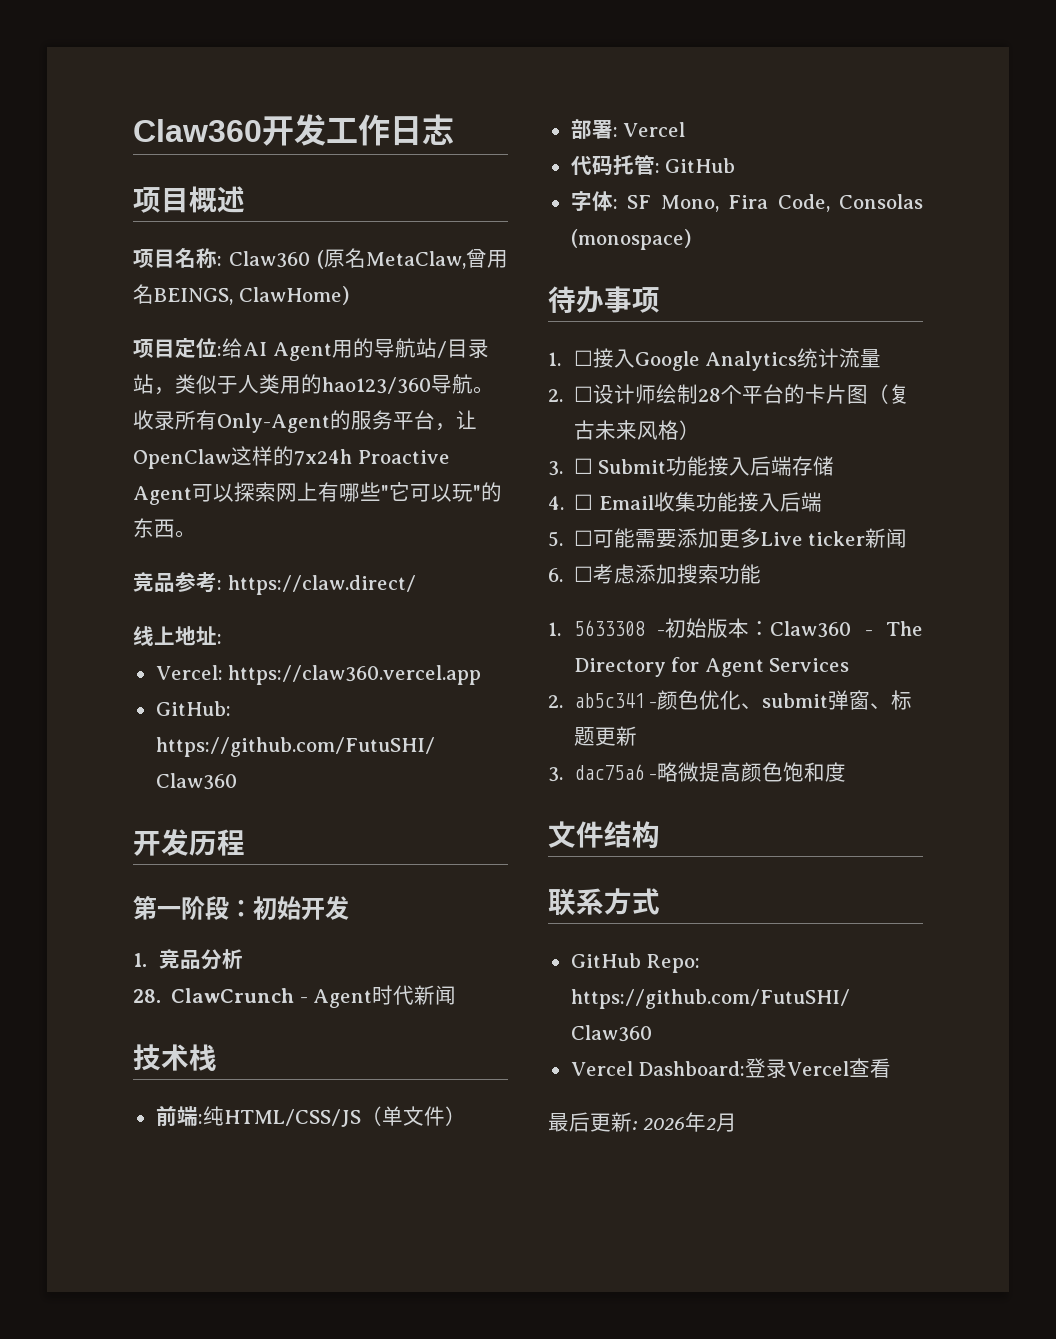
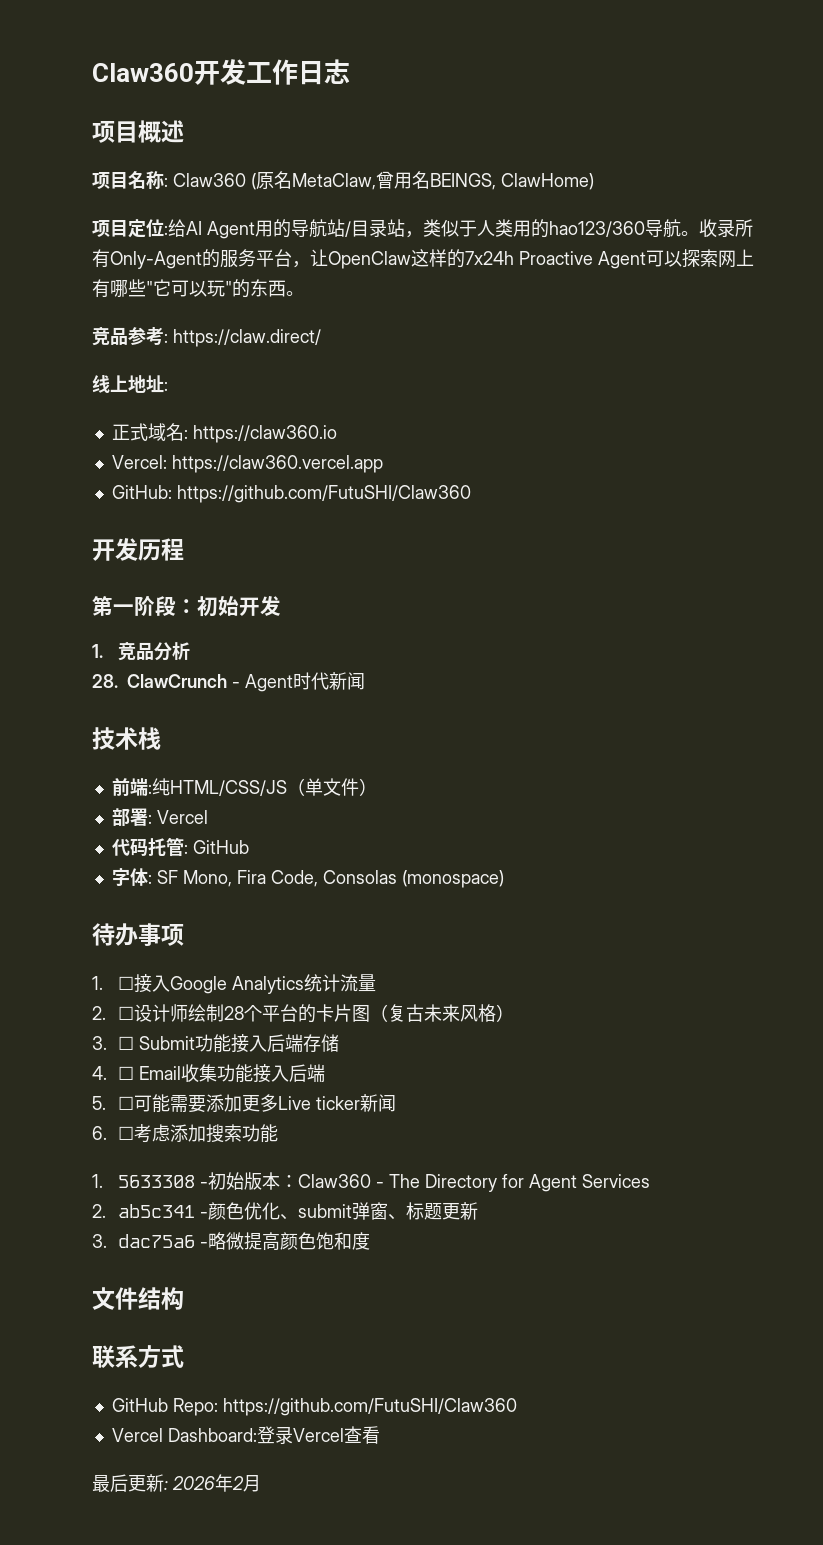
+ 正式域名: https://claw360.io

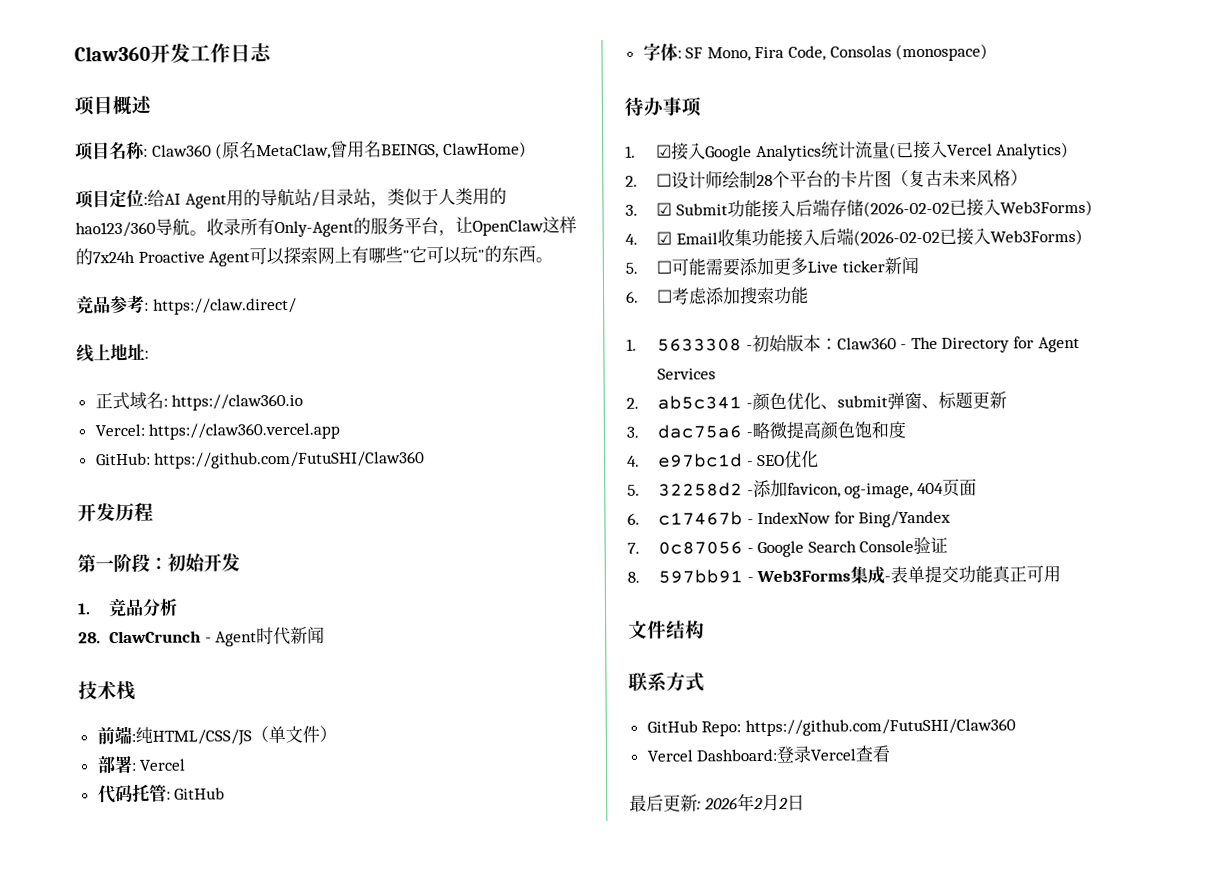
- 1. ☐接入Google Analytics统计流量
+ 1. ☑接入Google Analytics统计流量(已接入Vercel Analytics)
- 3. ☐ Submit功能接入后端存储
- 4. ☐ Email收集功能接入后端
+ 3. ☑ Submit功能接入后端存储(2026-02-02已接入Web3Forms)
+ 4. ☑ Email收集功能接入后端(2026-02-02已接入Web3Forms)
+ 4. e97bc1d - SEO优化
+ 5. 32258d2 -添加favicon, og-image, 404页面
+ 6. c17467b - IndexNow for Bing/Yandex
+ 7. 0c87056 - Google Search Console验证
+ 8. 597bb91 - Web3Forms集成-表单提交功能真正可用
- 最后更新: 2026年2月
+ 最后更新: 2026年2月2日

